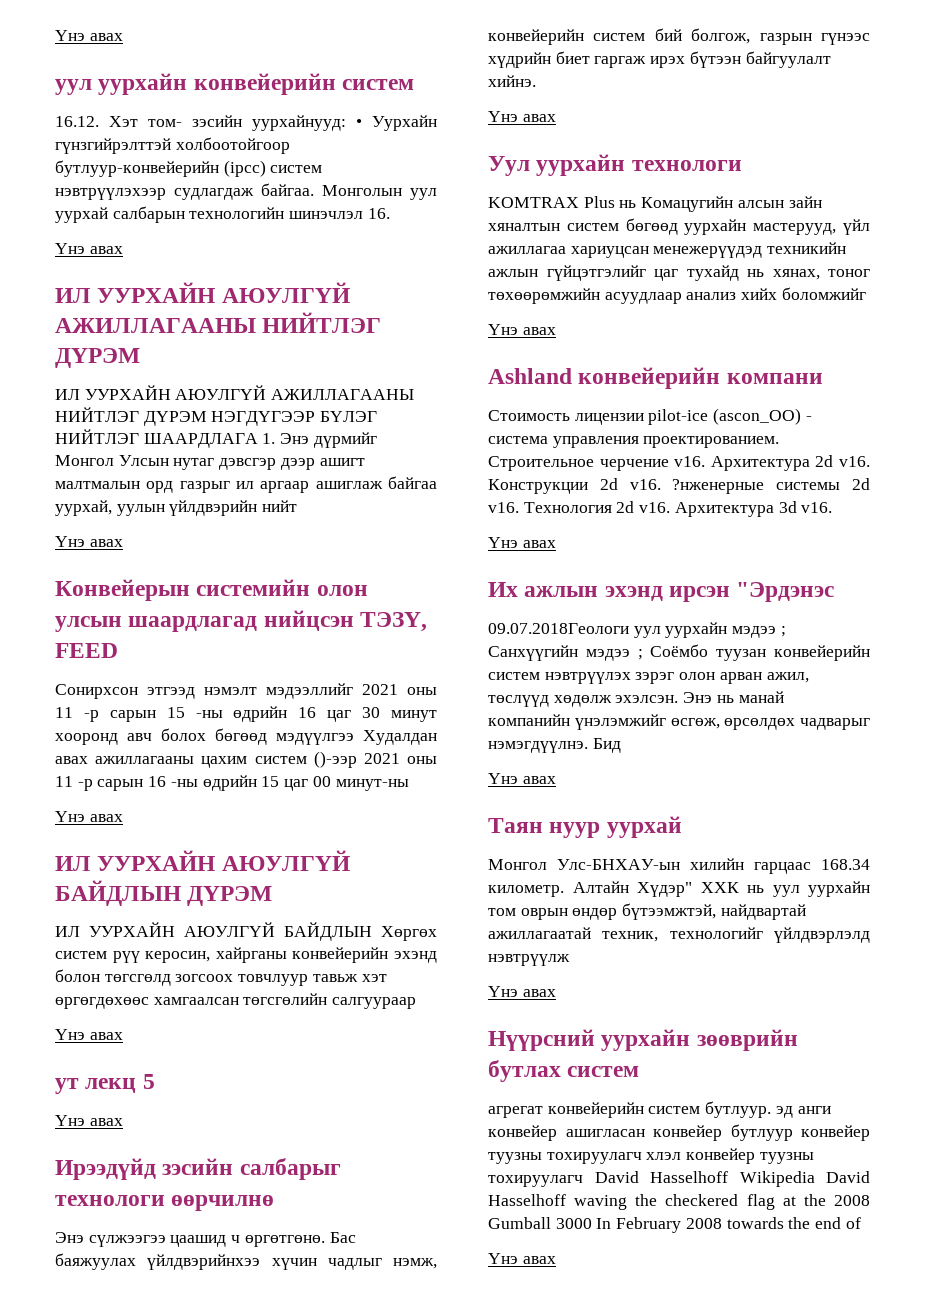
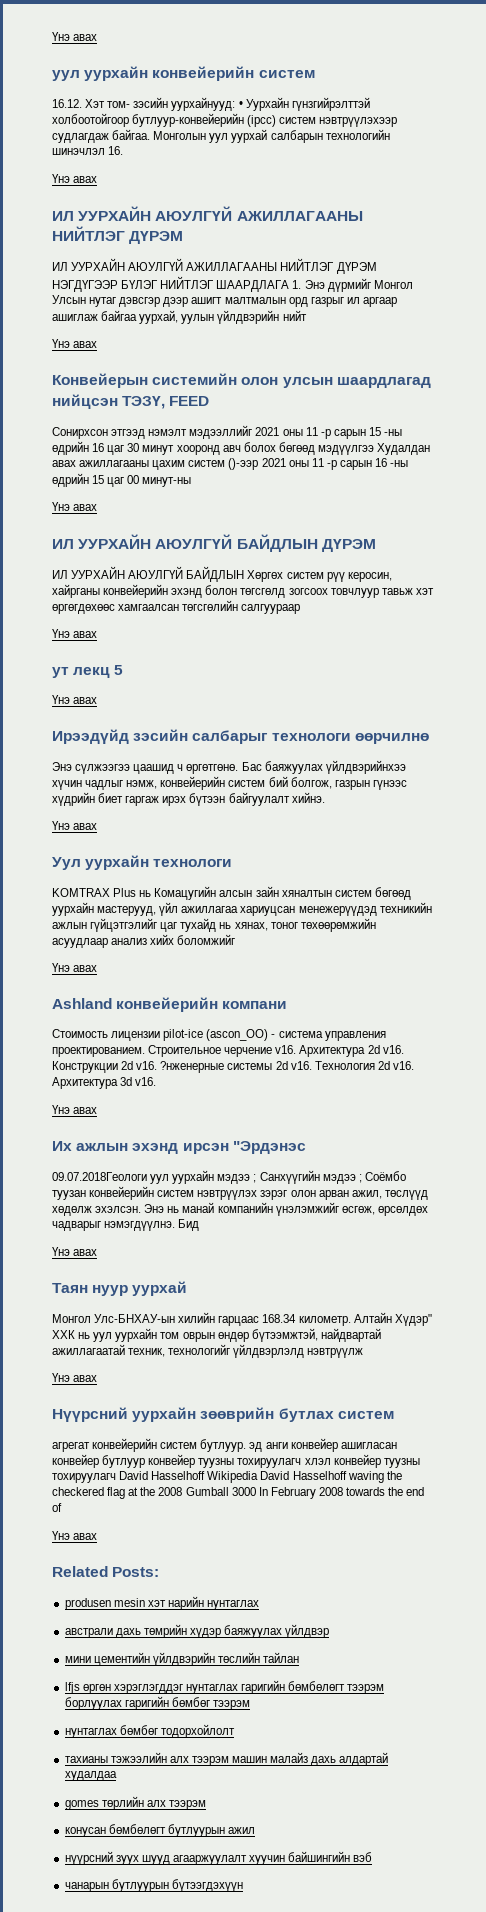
+ Related Posts:
+ produsen mesin хэт нарийн нунтаглах
+ австрали дахь төмрийн хүдэр баяжуулах үйлдвэр
+ мини цементийн үйлдвэрийн төслийн тайлан
+ lfjs өргөн хэрэглэгддэг нунтаглах гаригийн бөмбөлөгт тээрэм борлуулах гаригийн бөмбөг тээрэм
+ нунтаглах бөмбөг тодорхойлолт
+ тахианы тэжээлийн алх тээрэм машин малайз дахь алдартай худалдаа
+ gomes төрлийн алх тээрэм
+ конусан бөмбөлөгт бутлуурын ажил
+ нүүрсний зуух шууд агааржуулалт хуучин байшингийн вэб
+ чанарын бутлуурын бүтээгдэхүүн

